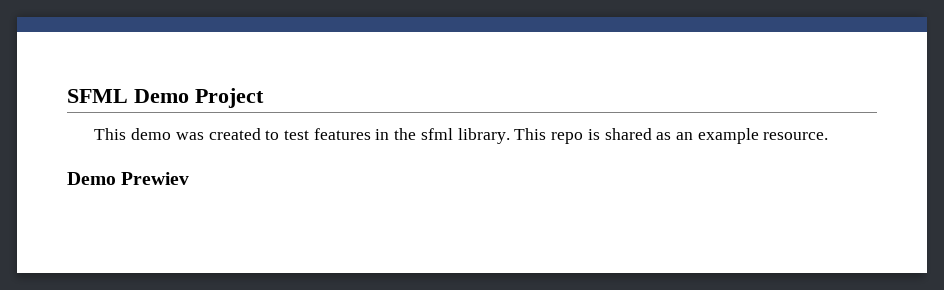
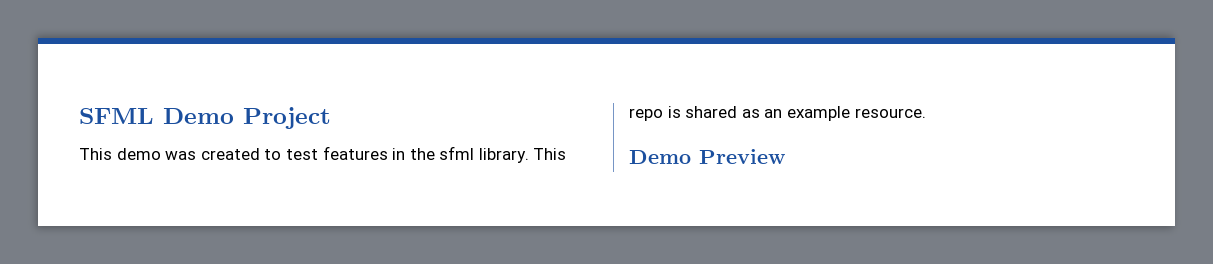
- Demo Prewiev
+ Demo Preview

